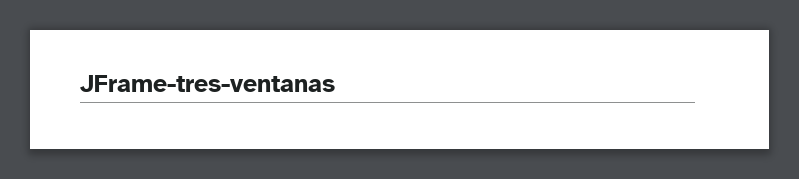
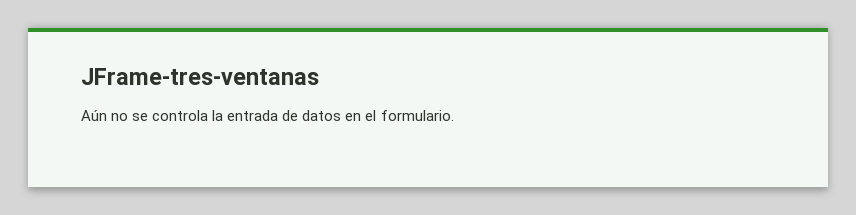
+ Aún no se controla la entrada de datos en el formulario.

